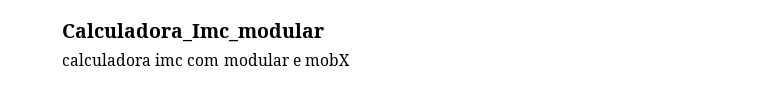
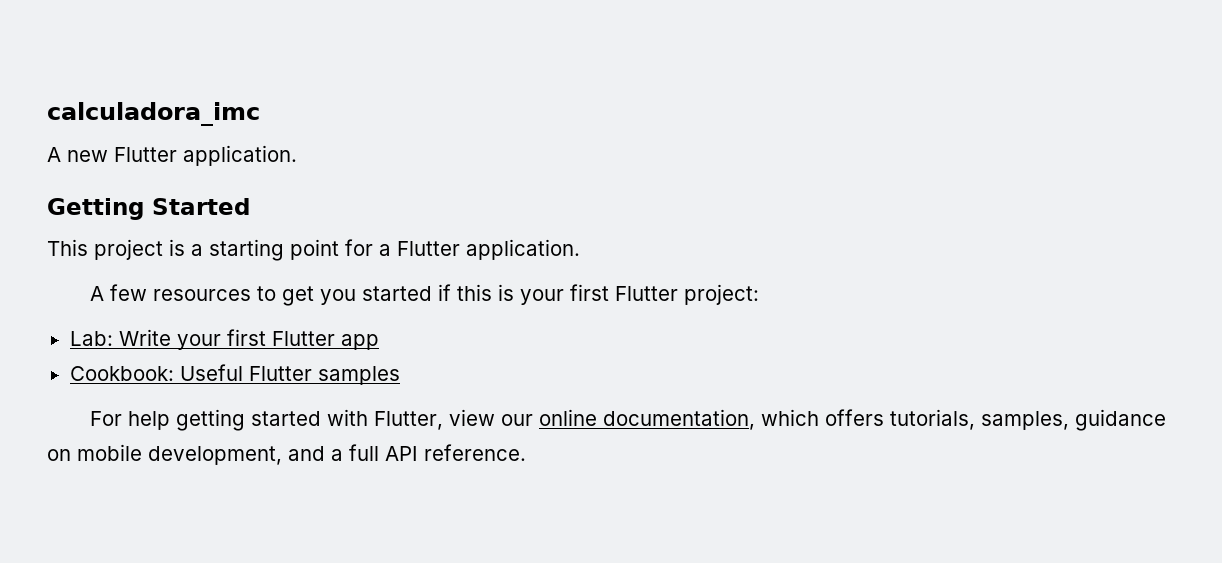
- Calculadora_Imc_modular
- calculadora imc com modular e mobX
+ calculadora_imc
+ A new Flutter application.
+ Getting Started
+ This project is a starting point for a Flutter application.
+ A few resources to get you started if this is your first Flutter project:
+ Lab: Write your first Flutter app
+ Cookbook: Useful Flutter samples
+ For help getting started with Flutter, view our online documentation, which offers tutorials, samples, guidance on mobile development, and a full API reference.

